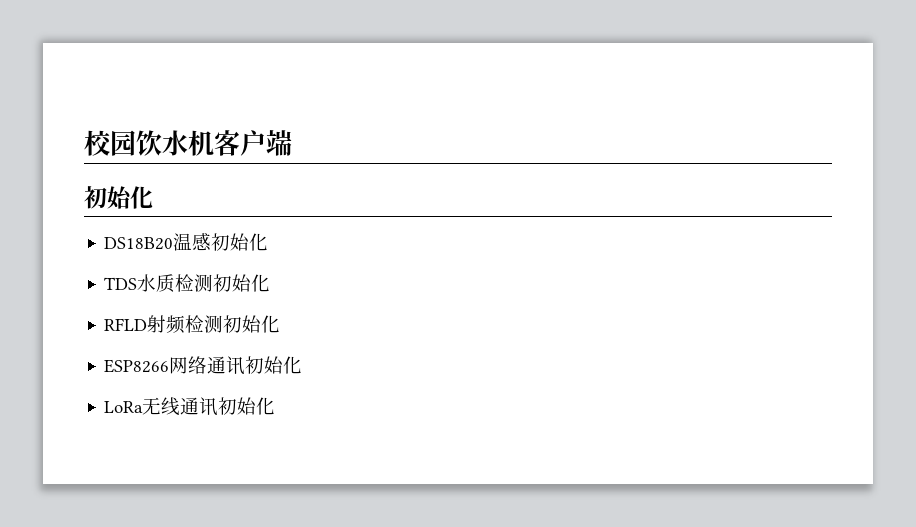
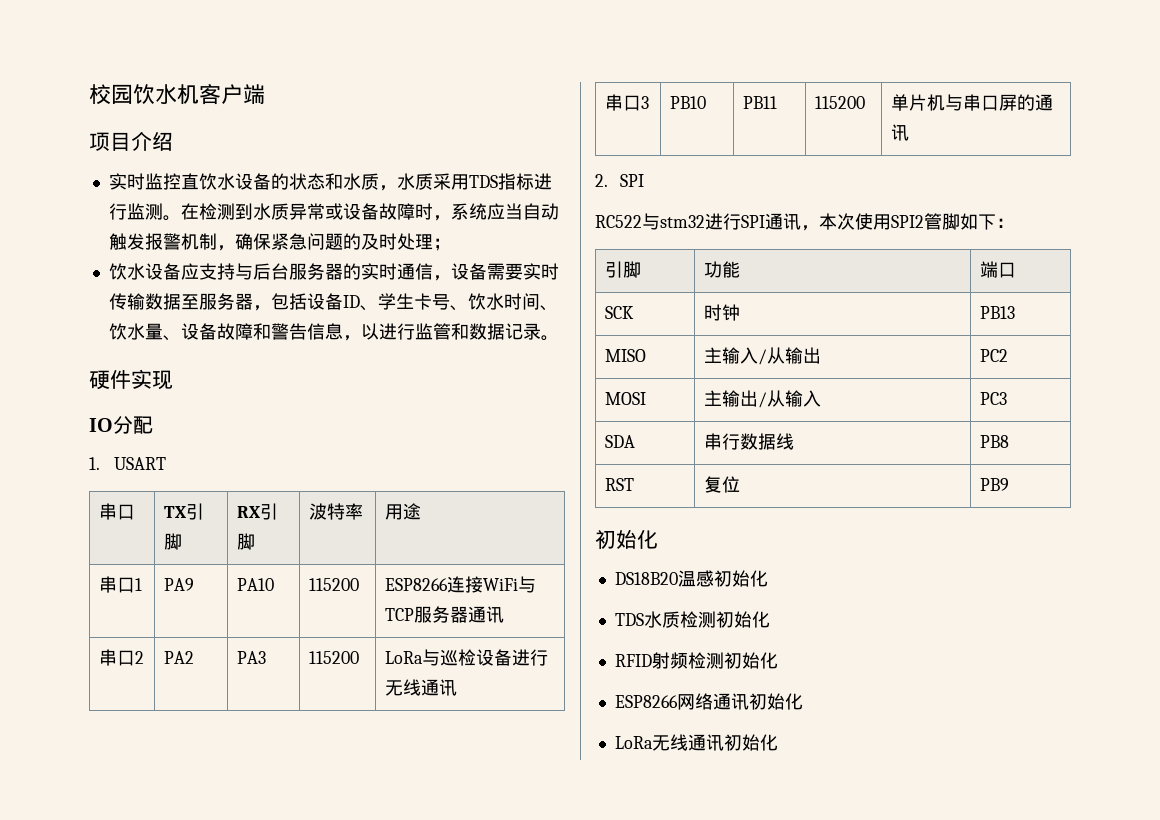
+ 项目介绍
+ 实时监控直饮水设备的状态和水质，水质采用TDS指标进行监测。在检测到水质异常或设备故障时，系统应当自动触发报警机制，确保紧急问题的及时处理；
+ 饮水设备应支持与后台服务器的实时通信，设备需要实时传输数据至服务器，包括设备ID、学生卡号、饮水时间、饮水量、设备故障和警告信息，以进行监管和数据记录。
+ 硬件实现
+ IO分配
+ 1. USART
+ 串口 | TX引脚 | RX引脚 | 波特率 | 用途
+ 串口1 | PA9 | PA10 | 115200 | ESP8266连接WiFi与TCP服务器通讯
+ 串口2 | PA2 | PA3 | 115200 | LoRa与巡检设备进行无线通讯
+ 串口3 | PB10 | PB11 | 115200 | 单片机与串口屏的通讯
+ 2. SPI
+ RC522与stm32进行SPI通讯，本次使用SPI2管脚如下：
+ 引脚 | 功能 | 端口
+ SCK | 时钟 | PB13
+ MISO | 主输入/从输出 | PC2
+ MOSI | 主输出/从输入 | PC3
+ SDA | 串行数据线 | PB8
+ RST | 复位 | PB9
- RFLD射频检测初始化
+ RFID射频检测初始化

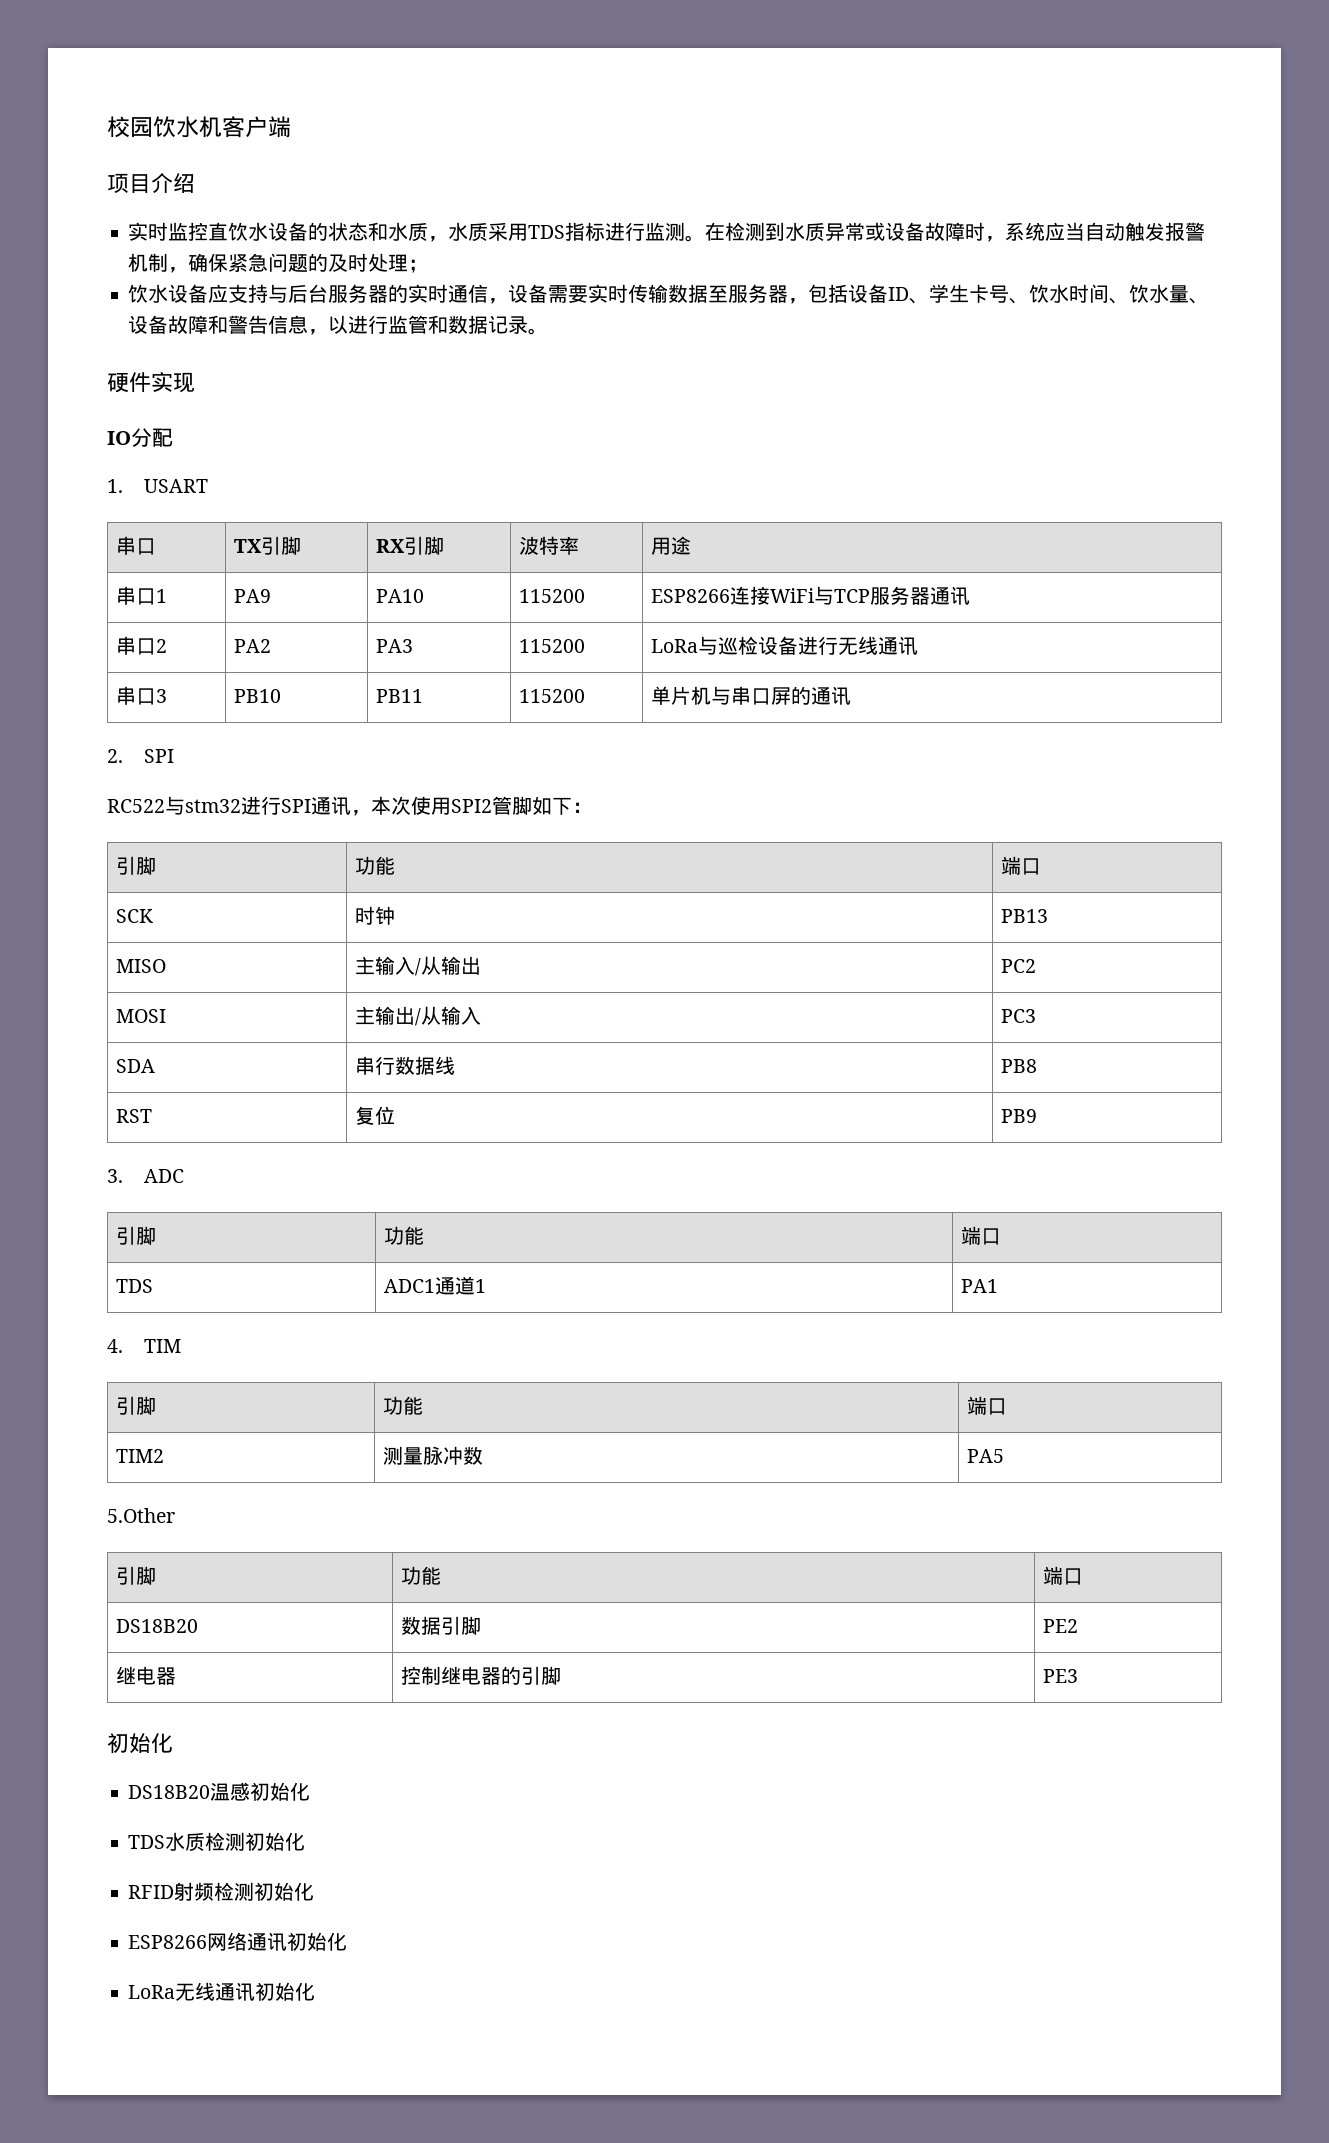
+ 3. ADC
+ 引脚 | 功能 | 端口
+ TDS | ADC1通道1 | PA1
+ 4. TIM
+ 引脚 | 功能 | 端口
+ TIM2 | 测量脉冲数 | PA5
+ 5.Other
+ 引脚 | 功能 | 端口
+ DS18B20 | 数据引脚 | PE2
+ 继电器 | 控制继电器的引脚 | PE3

